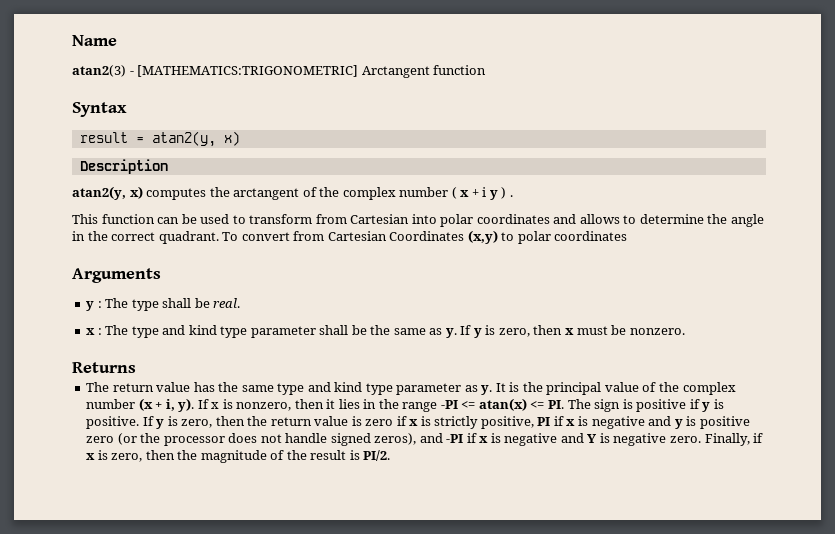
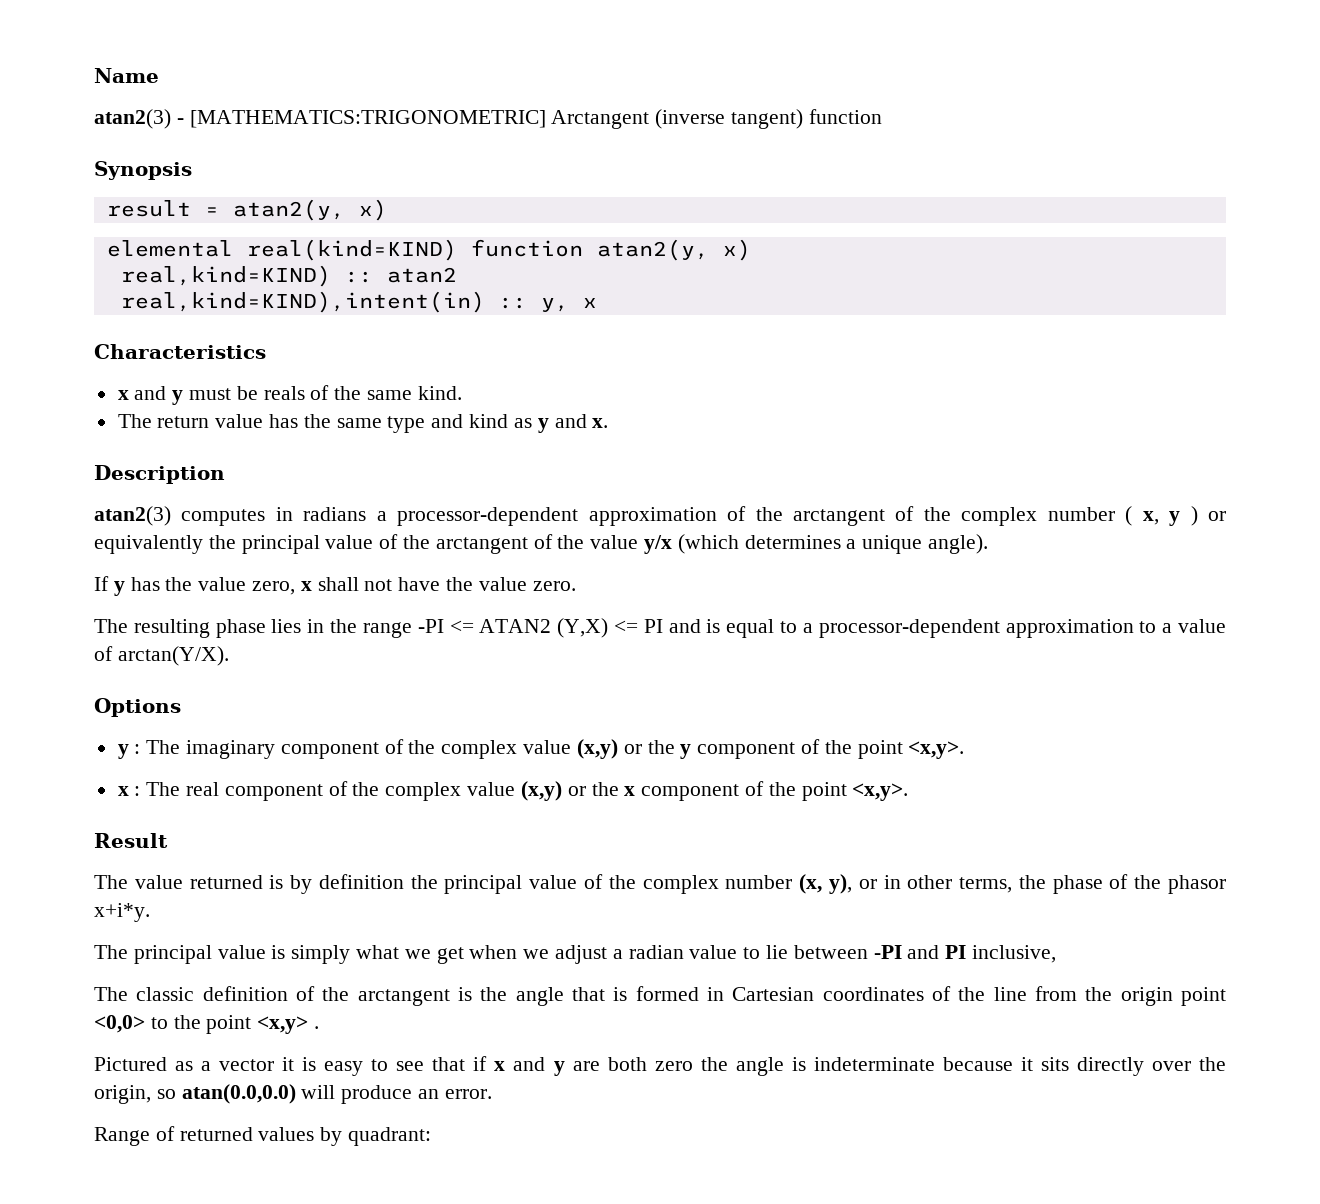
- atan2(3) - [MATHEMATICS:TRIGONOMETRIC] Arctangent function
+ atan2(3) - [MATHEMATICS:TRIGONOMETRIC] Arctangent (inverse tangent) function
- Syntax
+ Synopsis
- Description
- atan2(y, x) computes the arctangent of the complex number ( x + i y ) .
- This function can be used to transform from Cartesian into polar coordinates and allows to determine the angle in the correct quadrant. To convert from Cartesian Coordinates (x,y) to polar coordinates
- Arguments
- y : The type shall be real.
- x : The type and kind type parameter shall be the same as y. If y is zero, then x must be nonzero.
- Returns
+ elemental real(kind=KIND) function atan2(y, x)
+ real,kind=KIND) :: atan2
+ real,kind=KIND),intent(in) :: y, x
+ Characteristics
+ x and y must be reals of the same kind.
- The return value has the same type and kind type parameter as y. It is the principal value of the complex number (x + i, y). If x is nonzero, then it lies in the range -PI <= atan(x) <= PI. The sign is positive if y is positive. If y is zero, then the return value is zero if x is strictly positive, PI if x is negative and y is positive zero (or the processor does not handle signed zeros), and -PI if x is negative and Y is negative zero. Finally, if x is zero, then the magnitude of the result is PI/2.
+ The return value has the same type and kind as y and x.
+ Description
+ atan2(3) computes in radians a processor-dependent approximation of the arctangent of the complex number ( x, y ) or equivalently the principal value of the arctangent of the value y/x (which determines a unique angle).
+ If y has the value zero, x shall not have the value zero.
+ The resulting phase lies in the range -PI <= ATAN2 (Y,X) <= PI and is equal to a processor-dependent approximation to a value of arctan(Y/X).
+ Options
+ y : The imaginary component of the complex value (x,y) or the y component of the point <x,y>.
+ x : The real component of the complex value (x,y) or the x component of the point <x,y>.
+ Result
+ The value returned is by definition the principal value of the complex number (x, y), or in other terms, the phase of the phasor x+i*y.
+ The principal value is simply what we get when we adjust a radian value to lie between -PI and PI inclusive,
+ The classic definition of the arctangent is the angle that is formed in Cartesian coordinates of the line from the origin point <0,0> to the point <x,y> .
+ Pictured as a vector it is easy to see that if x and y are both zero the angle is indeterminate because it sits directly over the origin, so atan(0.0,0.0) will produce an error.
+ Range of returned values by quadrant:

